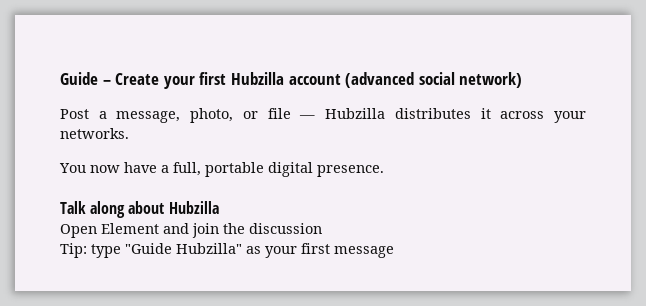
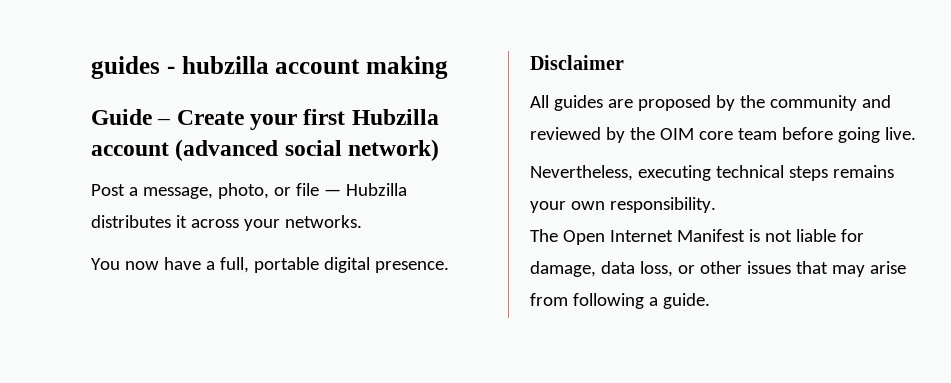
+ guides - hubzilla account making
- Talk along about Hubzilla
- Open Element and join the discussion
- Tip: type "Guide Hubzilla" as your first message
+ Disclaimer
+ All guides are proposed by the community and reviewed by the OIM core team before going live.
+ Nevertheless, executing technical steps remains your own responsibility.
+ The Open Internet Manifest is not liable for damage, data loss, or other issues that may arise from following a guide.

